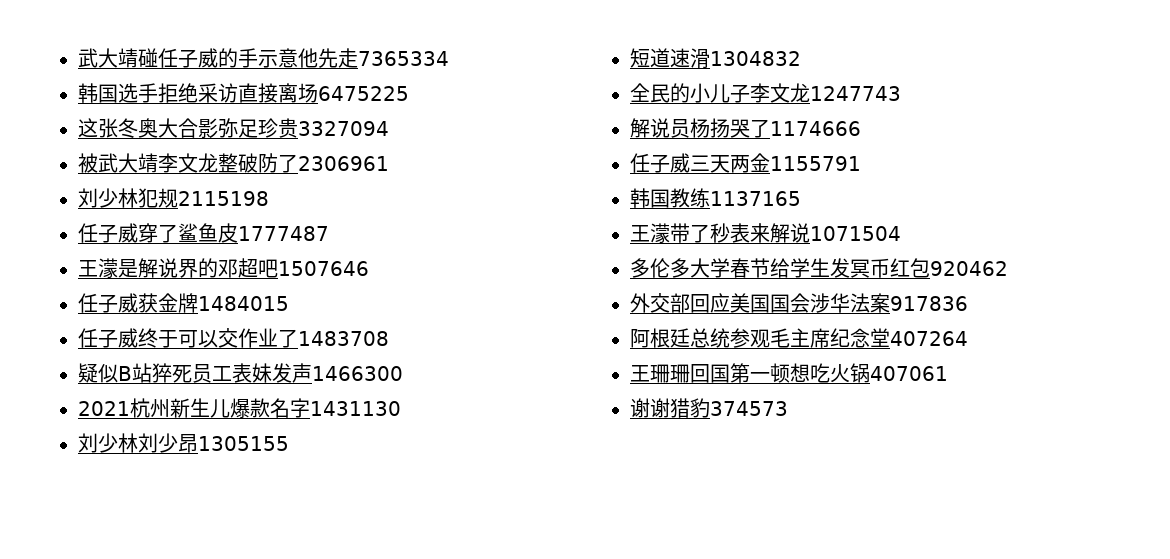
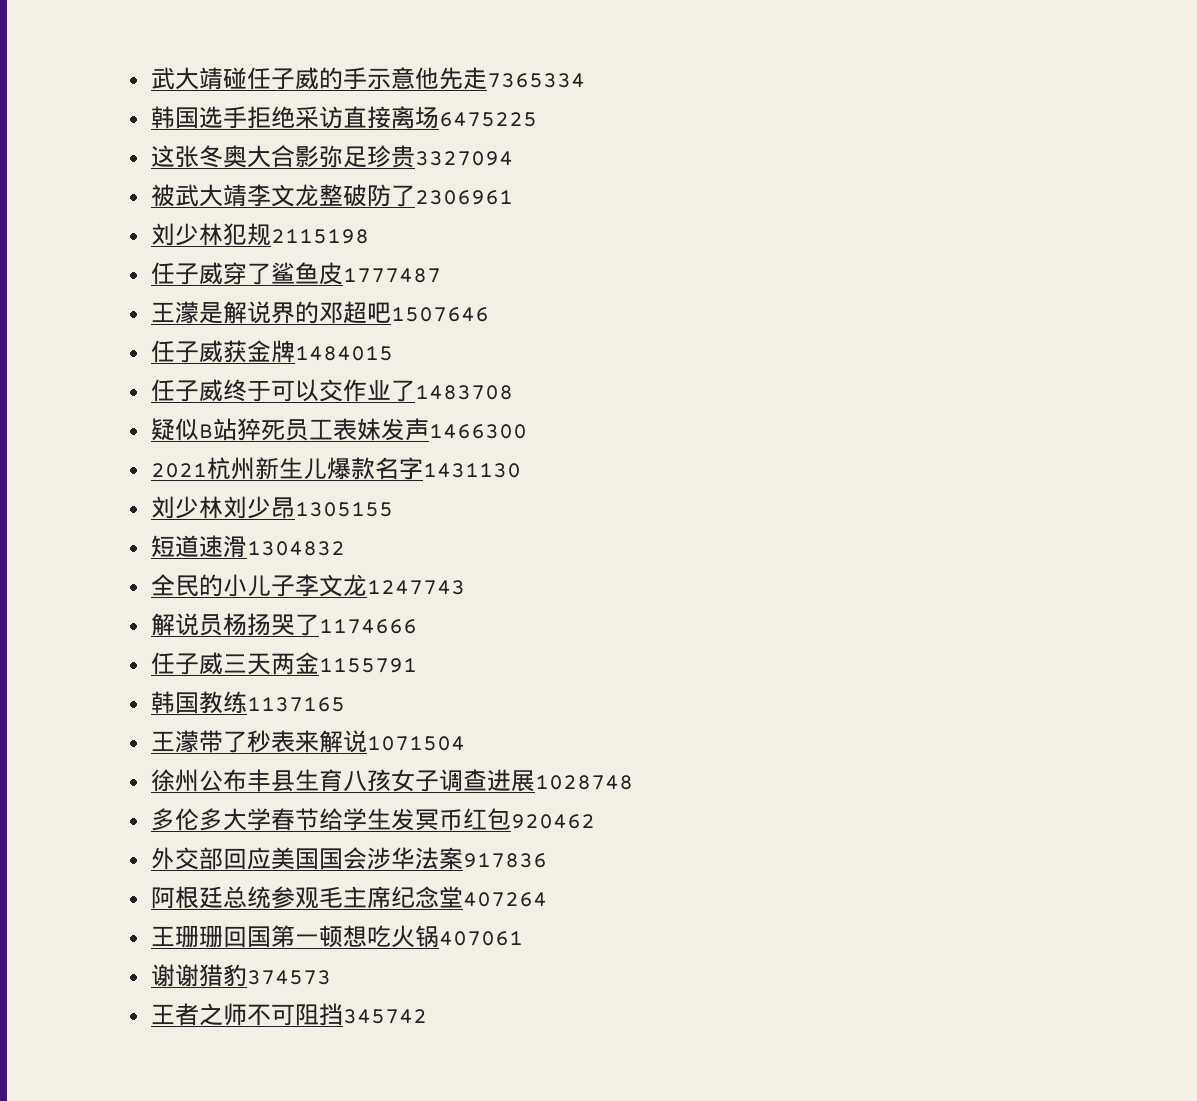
+ 徐州公布丰县生育八孩女子调查进展1028748
+ 王者之师不可阻挡345742

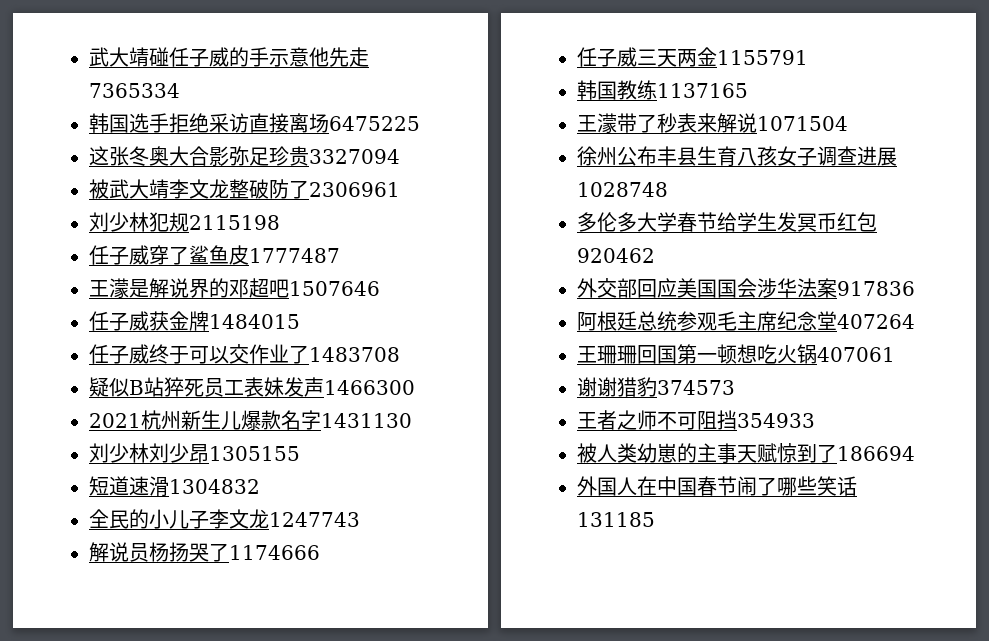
- 王者之师不可阻挡345742
+ 王者之师不可阻挡354933
+ 被人类幼崽的主事天赋惊到了186694
+ 外国人在中国春节闹了哪些笑话131185

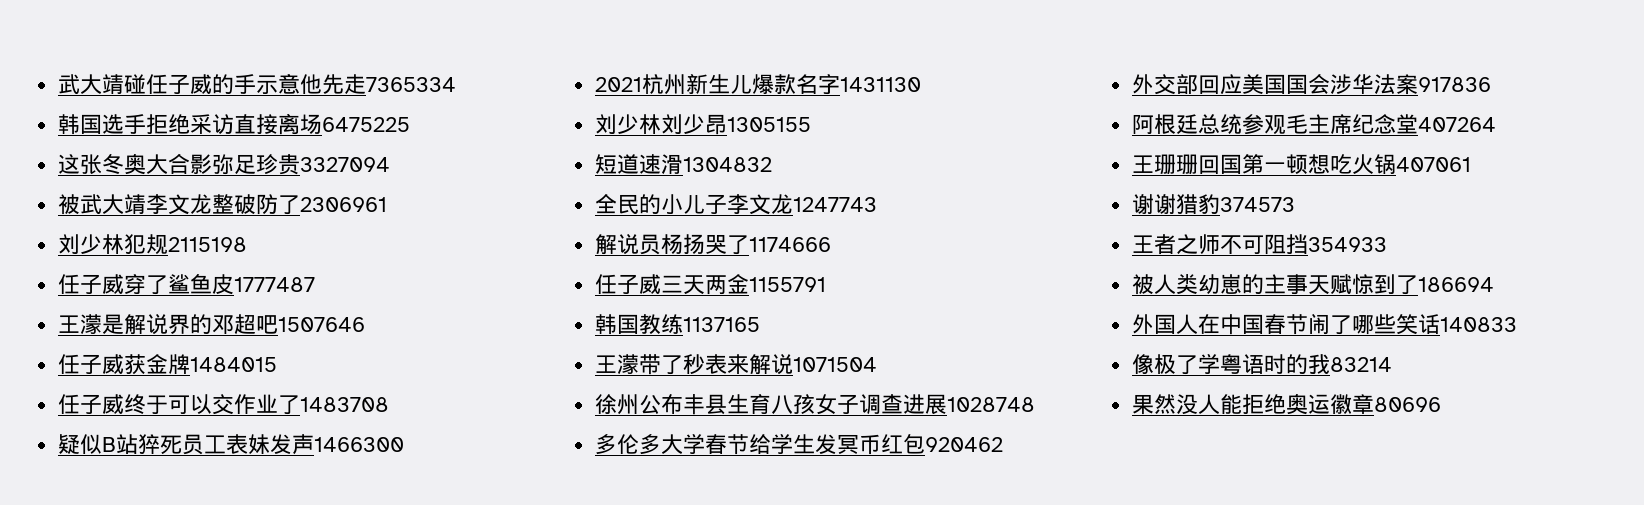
- 外国人在中国春节闹了哪些笑话131185
+ 外国人在中国春节闹了哪些笑话140833
+ 像极了学粤语时的我83214
+ 果然没人能拒绝奥运徽章80696

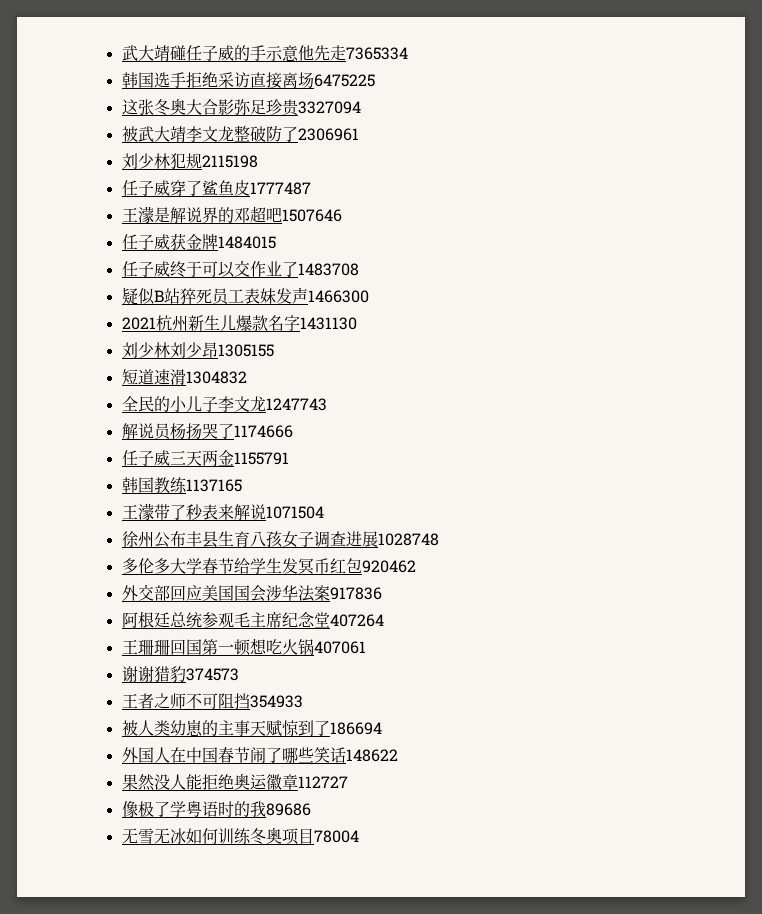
- 外国人在中国春节闹了哪些笑话140833
- 像极了学粤语时的我83214
+ 外国人在中国春节闹了哪些笑话148622
- 果然没人能拒绝奥运徽章80696
+ 果然没人能拒绝奥运徽章112727
+ 像极了学粤语时的我89686
+ 无雪无冰如何训练冬奥项目78004

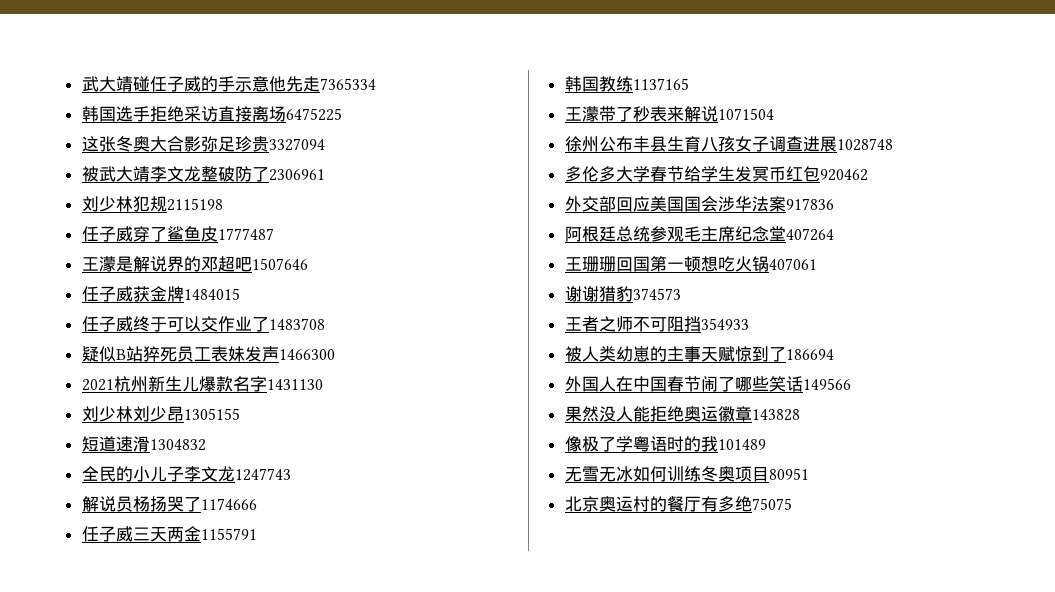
- 外国人在中国春节闹了哪些笑话148622
+ 外国人在中国春节闹了哪些笑话149566
- 果然没人能拒绝奥运徽章112727
+ 果然没人能拒绝奥运徽章143828
- 像极了学粤语时的我89686
+ 像极了学粤语时的我101489
- 无雪无冰如何训练冬奥项目78004
+ 无雪无冰如何训练冬奥项目80951
+ 北京奥运村的餐厅有多绝75075

